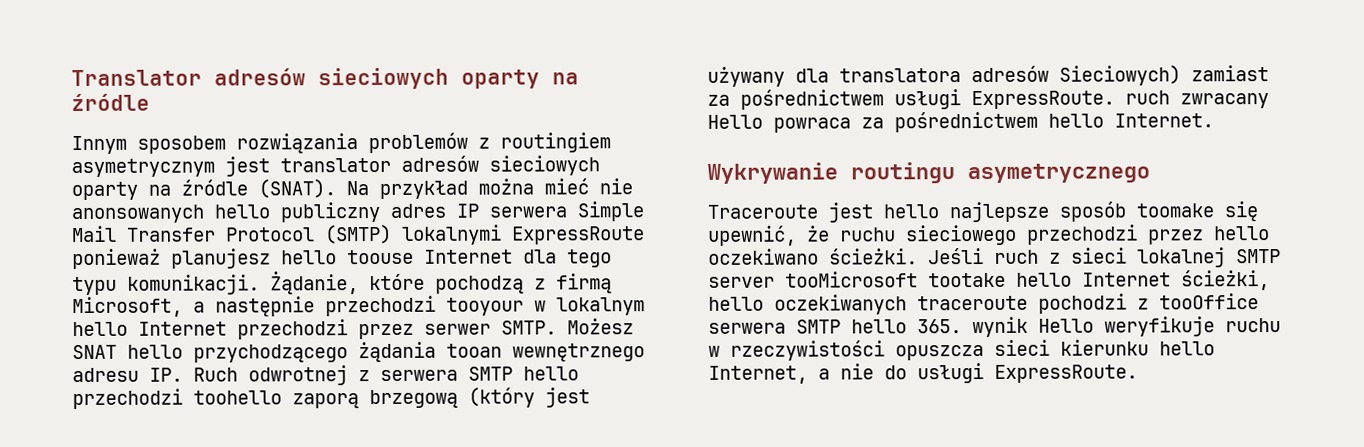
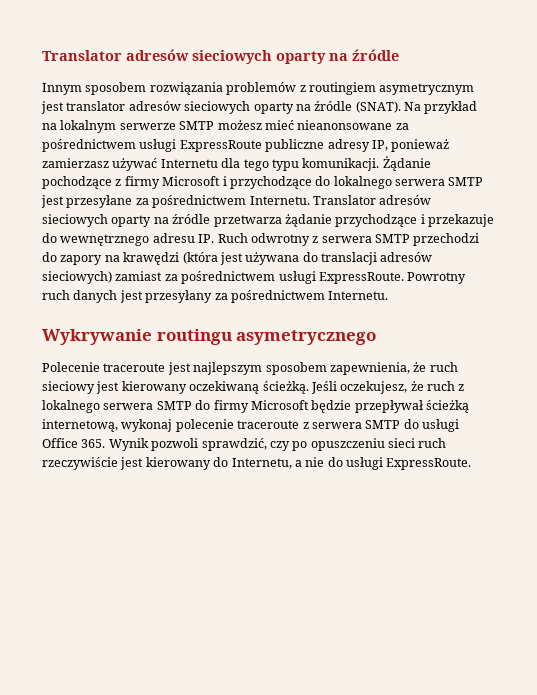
- Na przykład można mieć nie anonsowanych hello publiczny adres IP serwera Simple Mail Transfer Protocol (SMTP) lokalnymi ExpressRoute ponieważ planujesz hello toouse Internet dla tego typu komunikacji. Żądanie, które pochodzą z firmą Microsoft, a następnie przechodzi tooyour w lokalnym hello Internet przechodzi przez serwer SMTP. Możesz SNAT hello przychodzącego żądania tooan wewnętrznego adresu IP. Ruch odwrotnej z serwera SMTP hello przechodzi toohello zaporą brzegową (który jest używany dla translatora adresów Sieciowych) zamiast za pośrednictwem usługi ExpressRoute. ruch zwracany Hello powraca za pośrednictwem hello Internet.
+ Na przykład na lokalnym serwerze SMTP możesz mieć nieanonsowane za pośrednictwem usługi ExpressRoute publiczne adresy IP, ponieważ zamierzasz używać Internetu dla tego typu komunikacji. Żądanie pochodzące z firmy Microsoft i przychodzące do lokalnego serwera SMTP jest przesyłane za pośrednictwem Internetu. Translator adresów sieciowych oparty na źródle przetwarza żądanie przychodzące i przekazuje do wewnętrznego adresu IP. Ruch odwrotny z serwera SMTP przechodzi do zapory na krawędzi (która jest używana do translacji adresów sieciowych) zamiast za pośrednictwem usługi ExpressRoute. Powrotny ruch danych jest przesyłany za pośrednictwem Internetu.
  Wykrywanie routingu asymetrycznego
- Traceroute jest hello najlepsze sposób toomake się upewnić, że ruchu sieciowego przechodzi przez hello oczekiwano ścieżki. Jeśli ruch z sieci lokalnej SMTP server tooMicrosoft tootake hello Internet ścieżki, hello oczekiwanych traceroute pochodzi z tooOffice serwera SMTP hello 365. wynik Hello weryfikuje ruchu w rzeczywistości opuszcza sieci kierunku hello Internet, a nie do usługi ExpressRoute.
+ Polecenie traceroute jest najlepszym sposobem zapewnienia, że ruch sieciowy jest kierowany oczekiwaną ścieżką. Jeśli oczekujesz, że ruch z lokalnego serwera SMTP do firmy Microsoft będzie przepływał ścieżką internetową, wykonaj polecenie traceroute z serwera SMTP do usługi Office 365. Wynik pozwoli sprawdzić, czy po opuszczeniu sieci ruch rzeczywiście jest kierowany do Internetu, a nie do usługi ExpressRoute.

